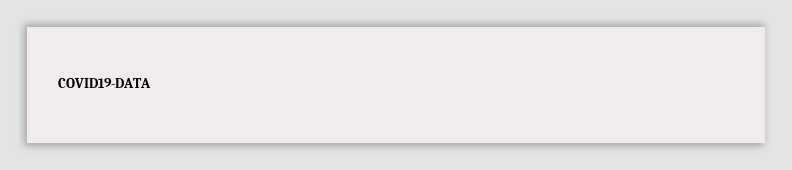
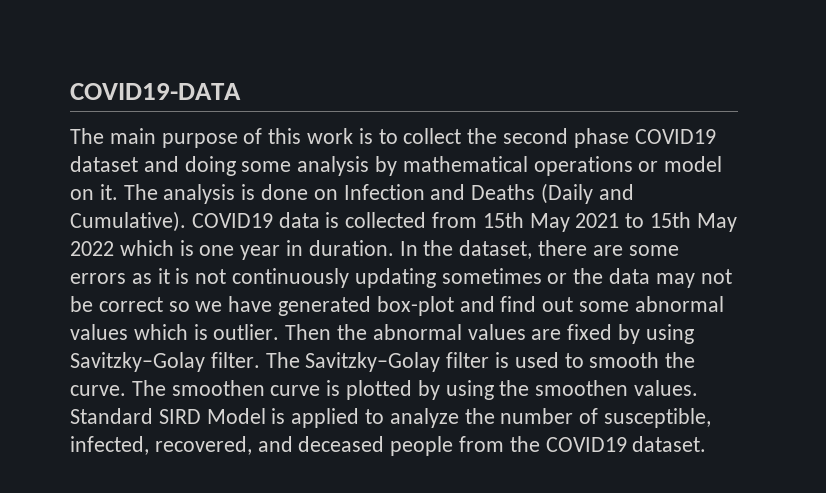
+ The main purpose of this work is to collect the second phase COVID19 dataset and doing some analysis by mathematical operations or model on it. The analysis is done on Infection and Deaths (Daily and Cumulative). COVID19 data is collected from 15th May 2021 to 15th May 2022 which is one year in duration. In the dataset, there are some errors as it is not continuously updating sometimes or the data may not be correct so we have generated box-plot and find out some abnormal values which is outlier. Then the abnormal values are fixed by using Savitzky–Golay filter. The Savitzky–Golay filter is used to smooth the curve. The smoothen curve is plotted by using the smoothen values. Standard SIRD Model is applied to analyze the number of susceptible, infected, recovered, and deceased people from the COVID19 dataset.

